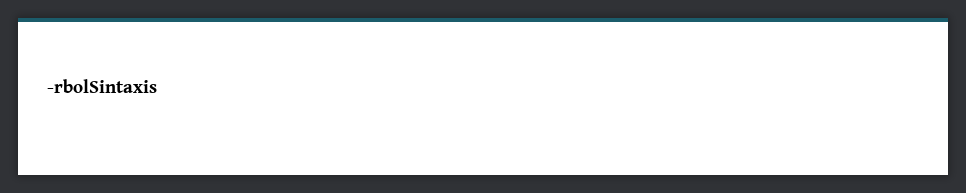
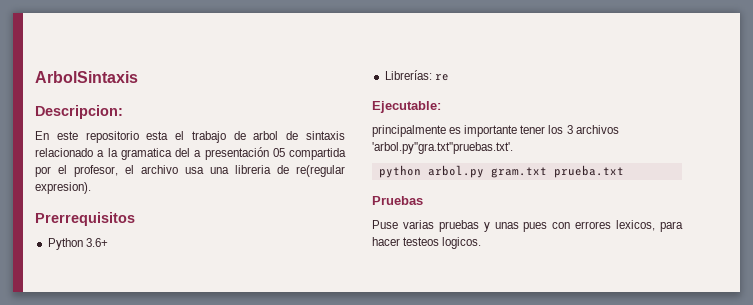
- -rbolSintaxis
+ ArbolSintaxis
+ Descripcion:
+ En este repositorio esta el trabajo de arbol de sintaxis relacionado a la gramatica del a presentación 05 compartida por el profesor, el archivo usa una libreria de re(regular expresion).
+ Prerrequisitos
+ Python 3.6+
+ Librerías: re
+ Ejecutable:
+ principalmente es importante tener los 3 archivos 'arbol.py''gra.txt''pruebas.txt'.
+ python arbol.py gram.txt prueba.txt
+ Pruebas
+ Puse varias pruebas y unas pues con errores lexicos, para hacer testeos logicos.

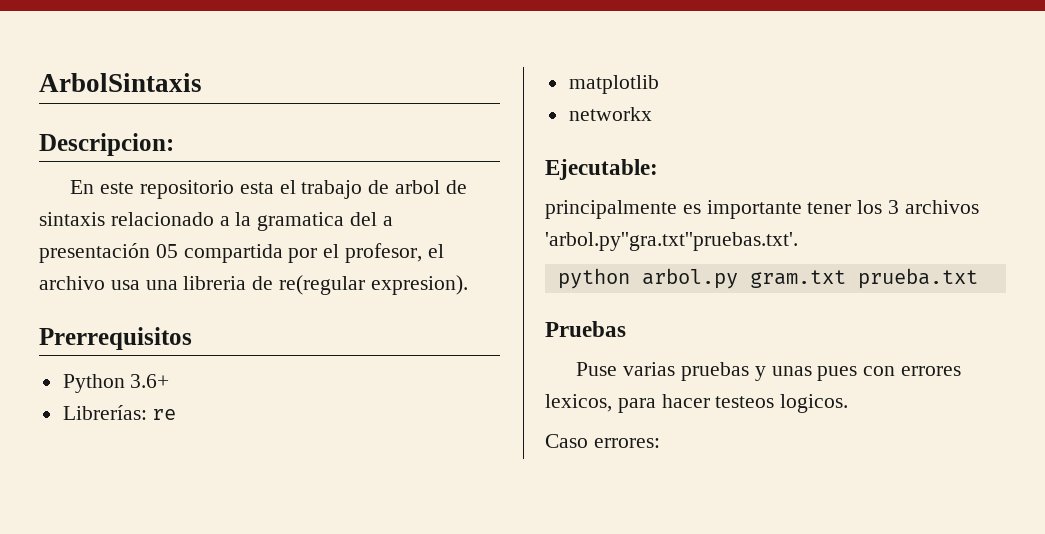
+ matplotlib
+ networkx
+ Caso errores:

